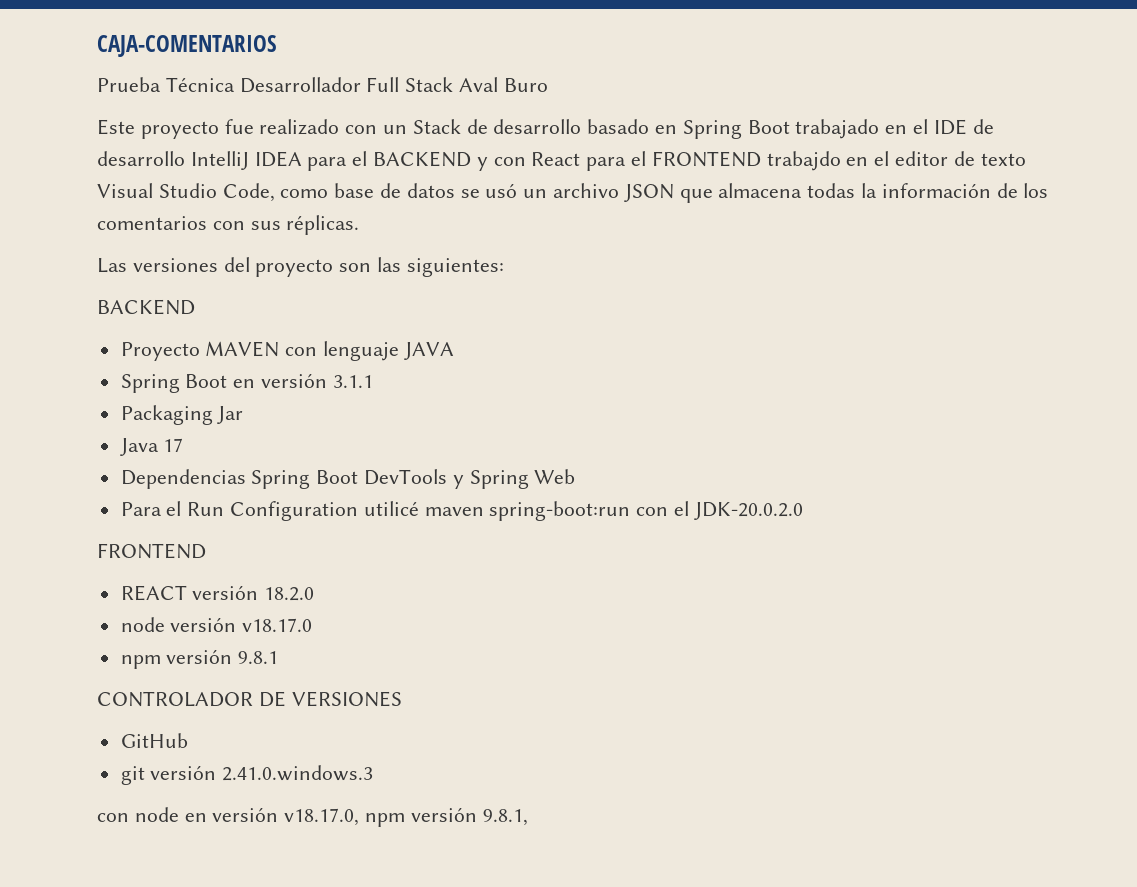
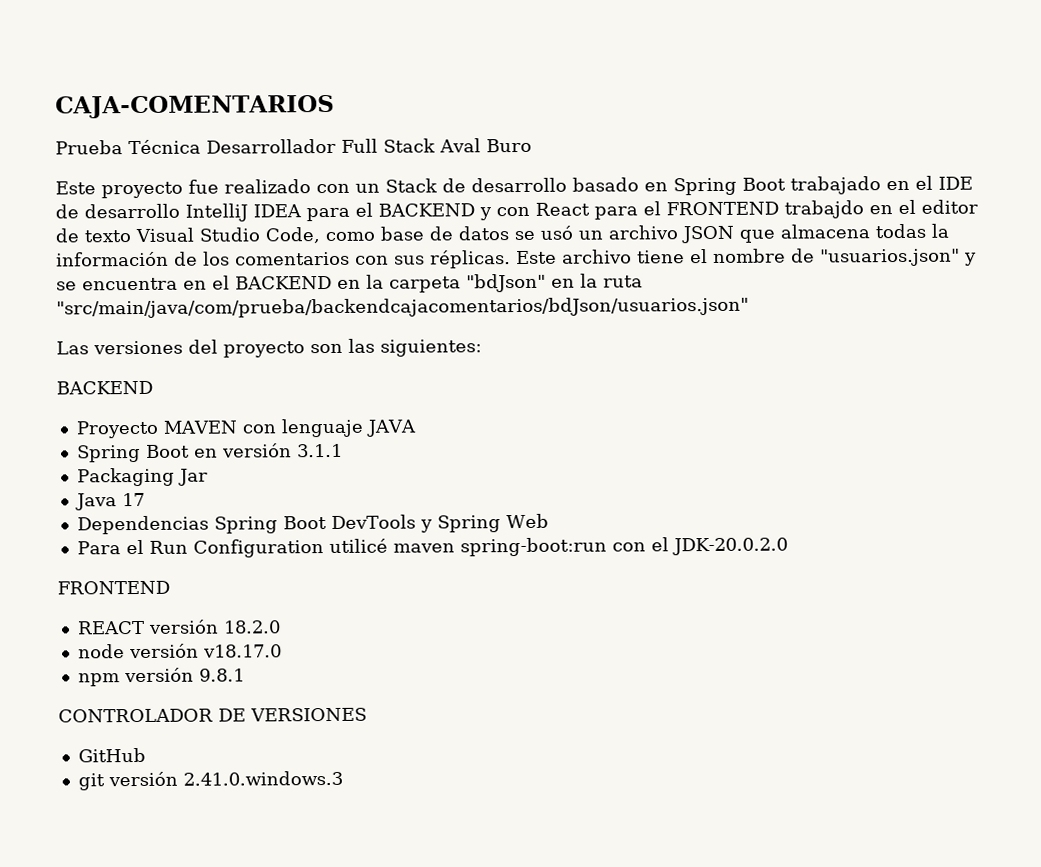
+ Este archivo tiene el nombre de "usuarios.json" y se encuentra en el BACKEND en la carpeta "bdJson" en la ruta "src/main/java/com/prueba/backendcajacomentarios/bdJson/usuarios.json"
- con node en versión v18.17.0, npm versión 9.8.1,

